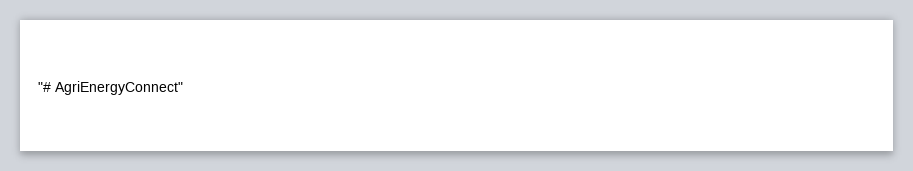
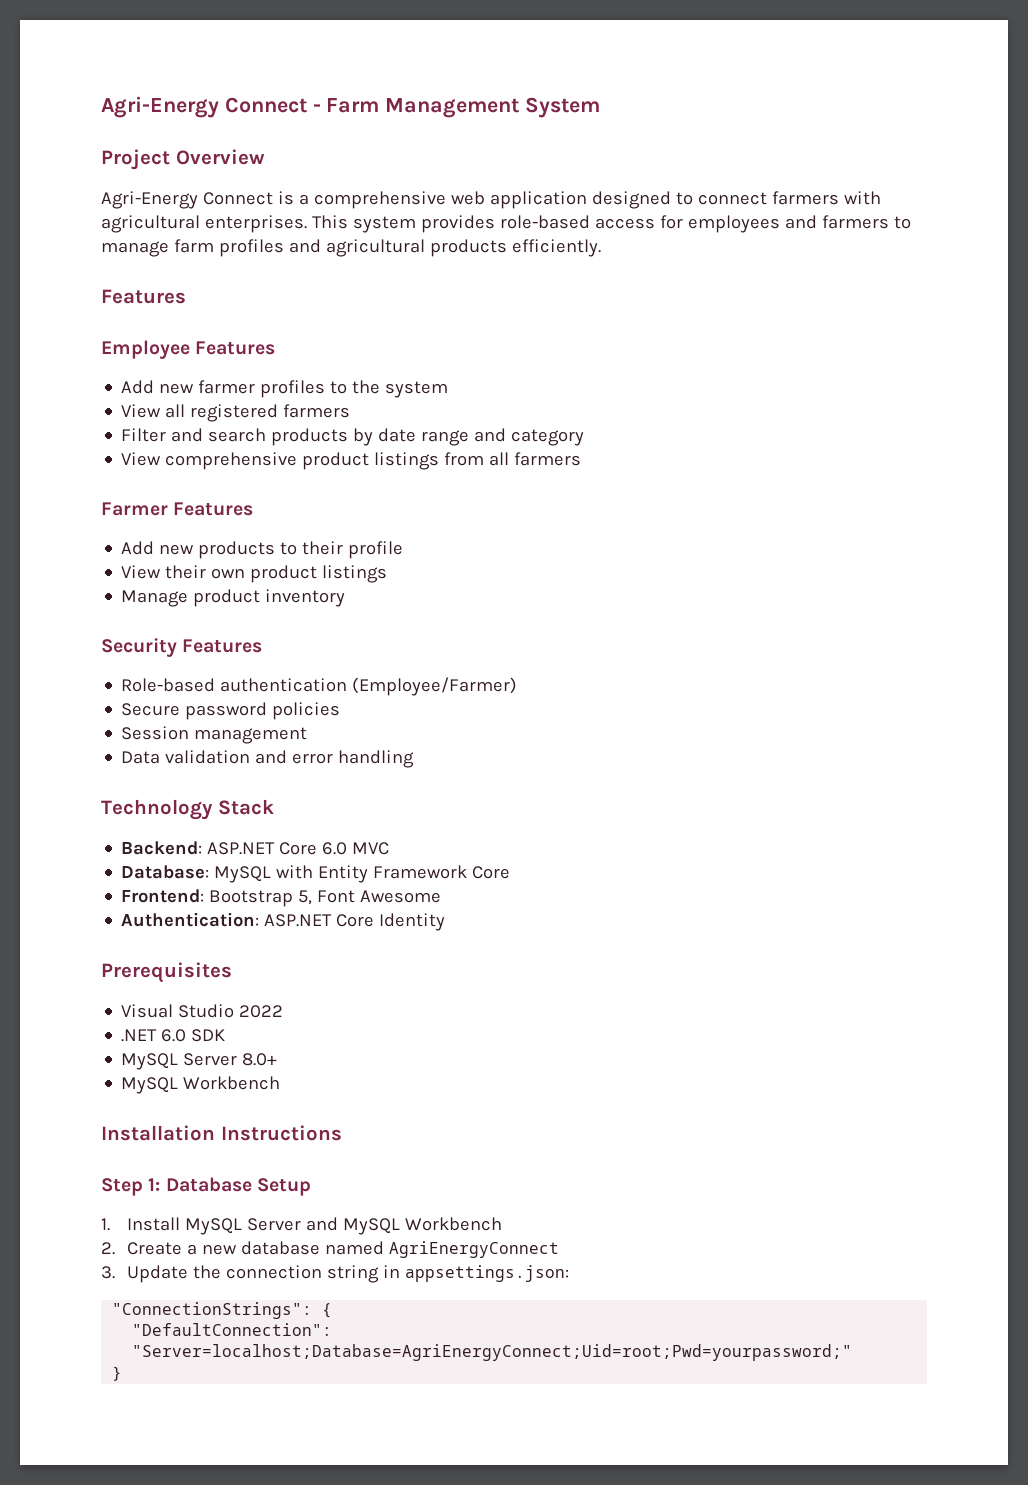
- "# AgriEnergyConnect"
+ Agri-Energy Connect - Farm Management System
+ Project Overview
+ Agri-Energy Connect is a comprehensive web application designed to connect farmers with agricultural enterprises. This system provides role-based access for employees and farmers to manage farm profiles and agricultural products efficiently.
+ Features
+ Employee Features
+ Add new farmer profiles to the system
+ View all registered farmers
+ Filter and search products by date range and category
+ View comprehensive product listings from all farmers
+ Farmer Features
+ Add new products to their profile
+ View their own product listings
+ Manage product inventory
+ Security Features
+ Role-based authentication (Employee/Farmer)
+ Secure password policies
+ Session management
+ Data validation and error handling
+ Technology Stack
+ Backend: ASP.NET Core 6.0 MVC
+ Database: MySQL with Entity Framework Core
+ Frontend: Bootstrap 5, Font Awesome
+ Authentication: ASP.NET Core Identity
+ Prerequisites
+ Visual Studio 2022
+ .NET 6.0 SDK
+ MySQL Server 8.0+
+ MySQL Workbench
+ Installation Instructions
+ Step 1: Database Setup
+ 1. Install MySQL Server and MySQL Workbench
+ 2. Create a new database named AgriEnergyConnect
+ 3. Update the connection string in appsettings.json:
+ "ConnectionStrings": {
+ "DefaultConnection": "Server=localhost;Database=AgriEnergyConnect;Uid=root;Pwd=yourpassword;"
+ }

